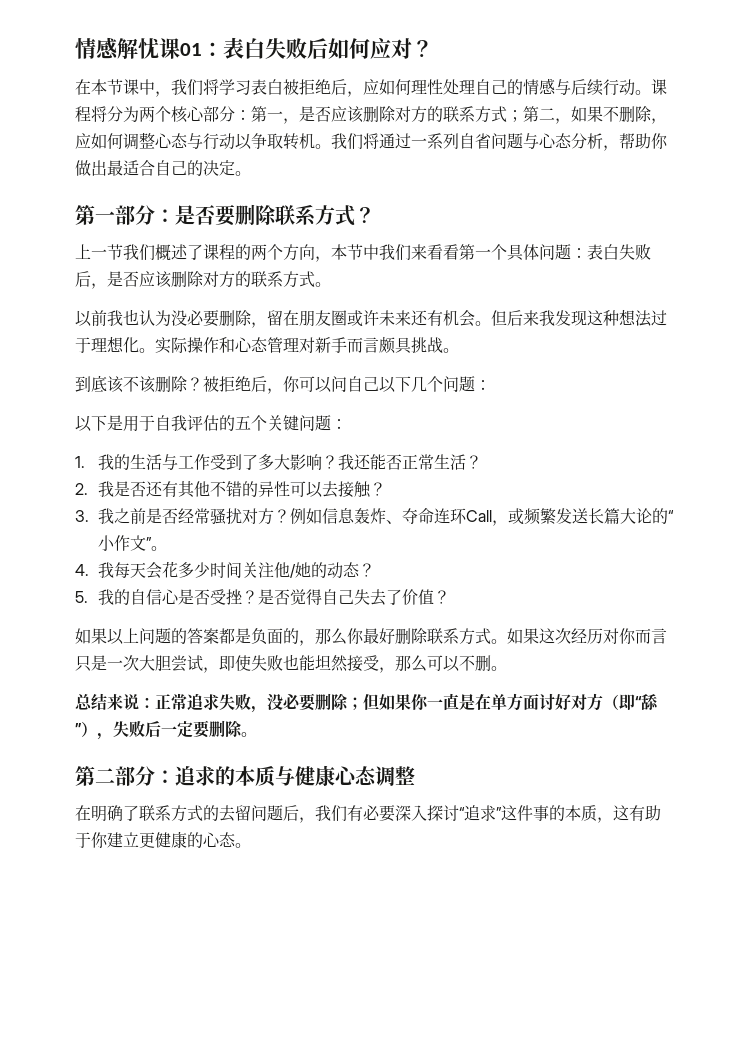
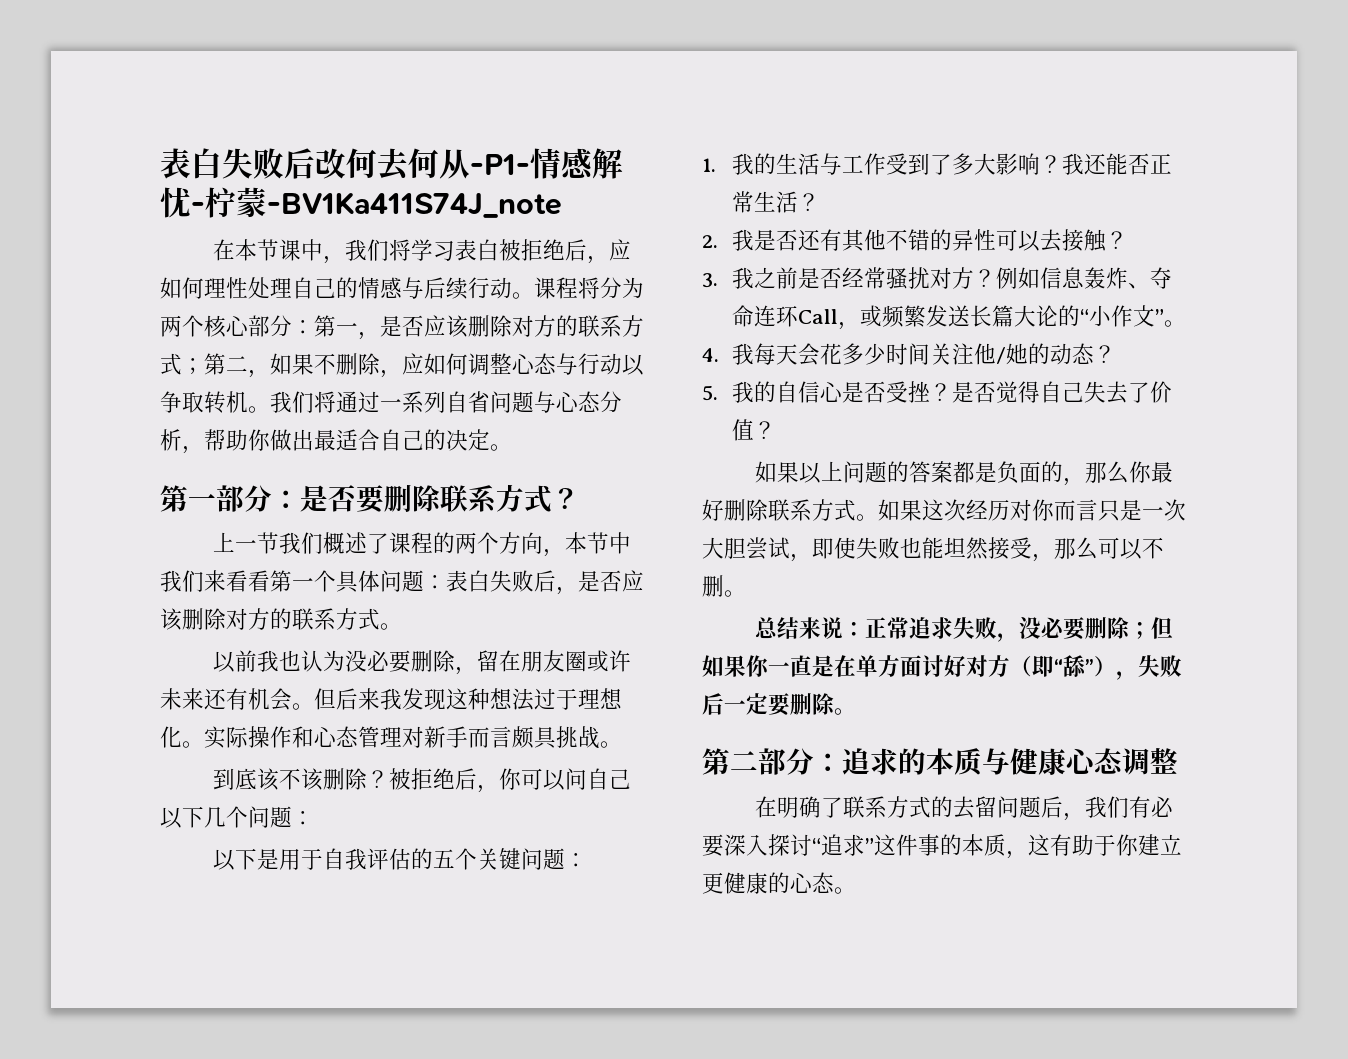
- 情感解忧课01：表白失败后如何应对？
+ 表白失败后改何去何从-P1-情感解忧-柠蒙-BV1Ka411S74J_note

